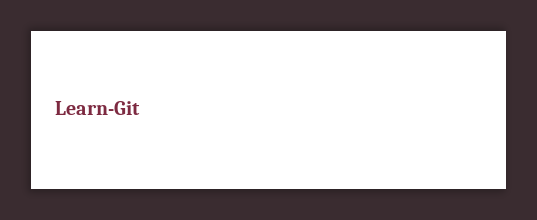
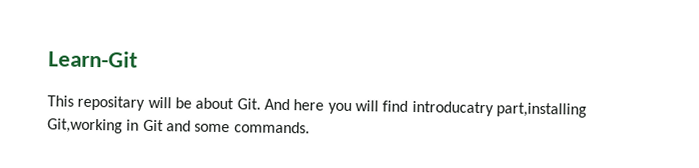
+ This repositary will be about Git. And here you will find introducatry part,installing Git,working in Git and some commands.

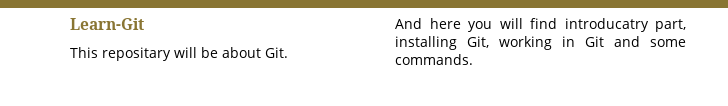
- This repositary will be about Git. And here you will find introducatry part,installing Git,working in Git and some commands.
+ This repositary will be about Git.
+ And here you will find introducatry part, installing Git, working in Git and some commands.

